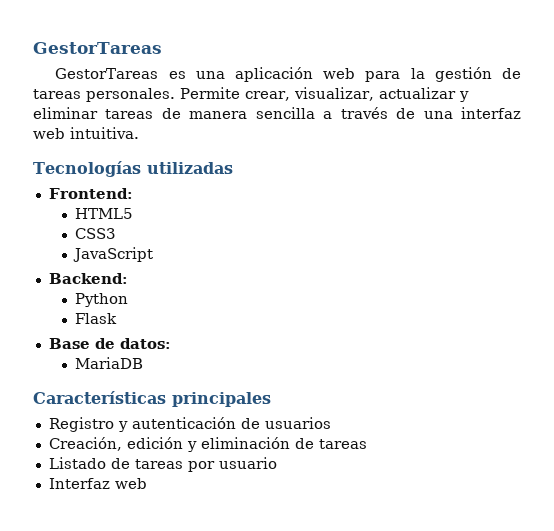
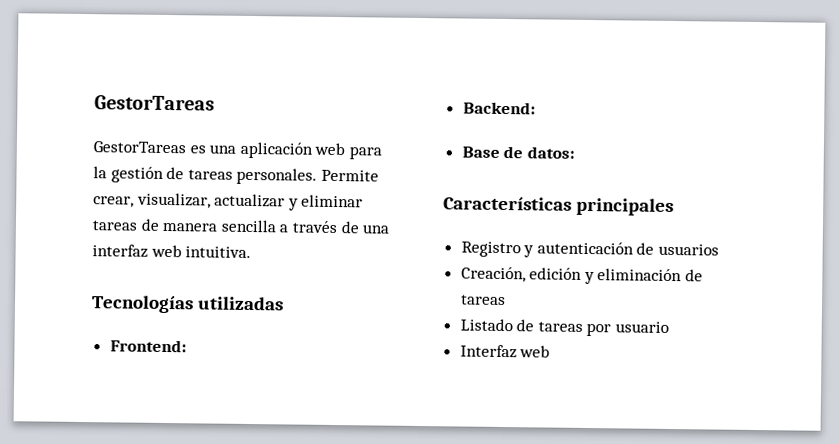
- HTML5
- CSS3
- JavaScript
- Python
- Flask
- MariaDB

